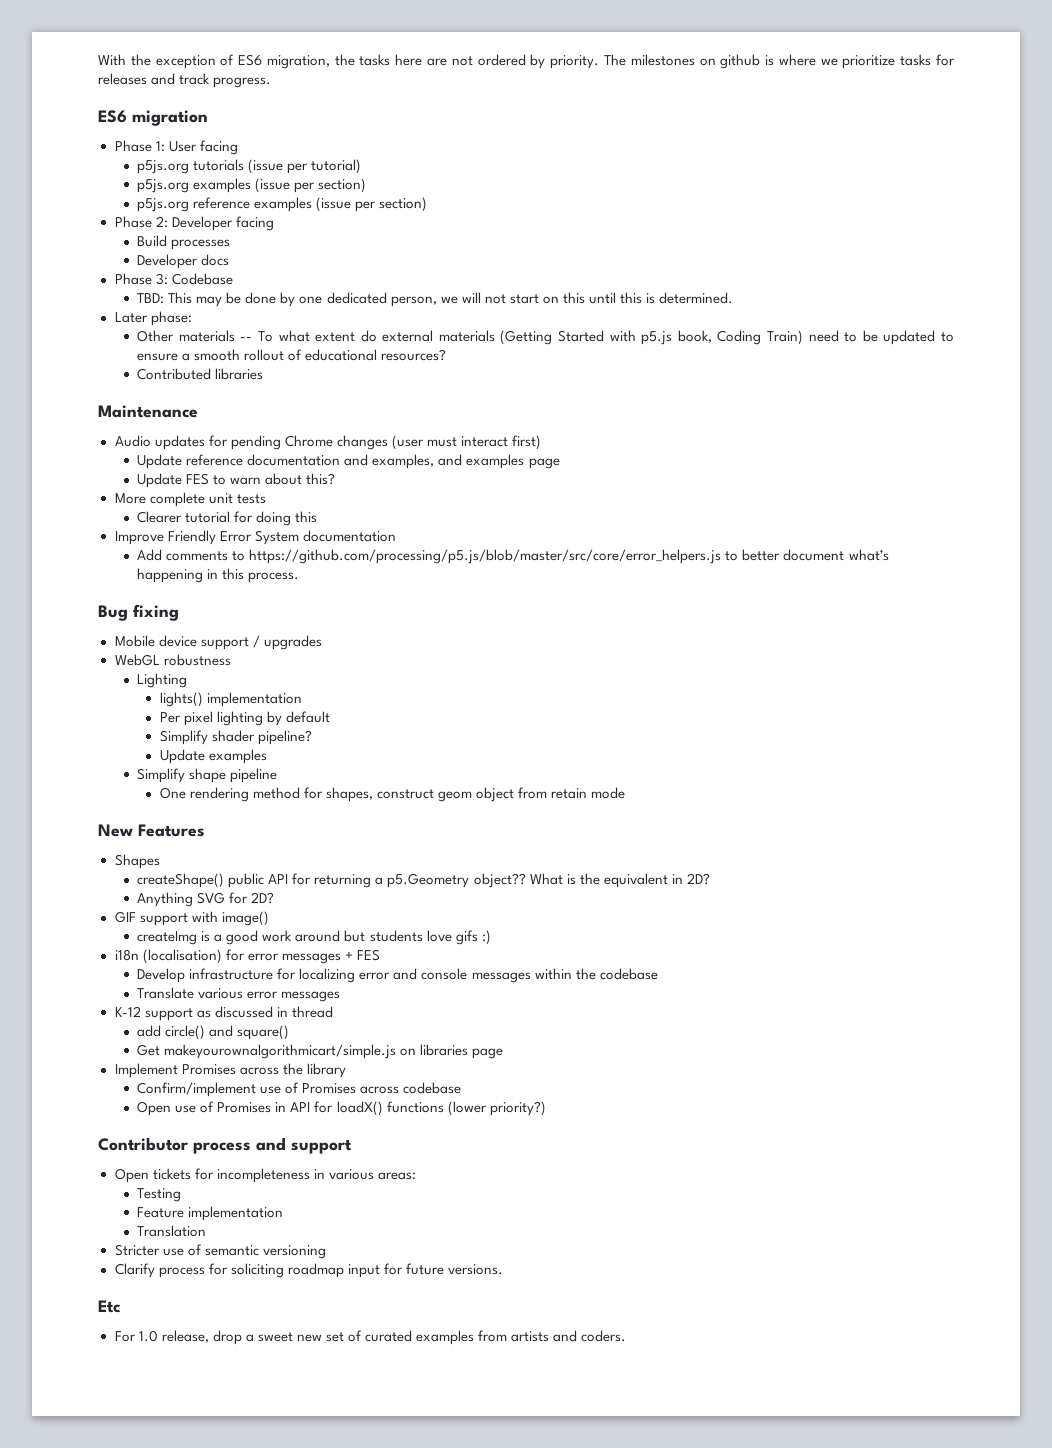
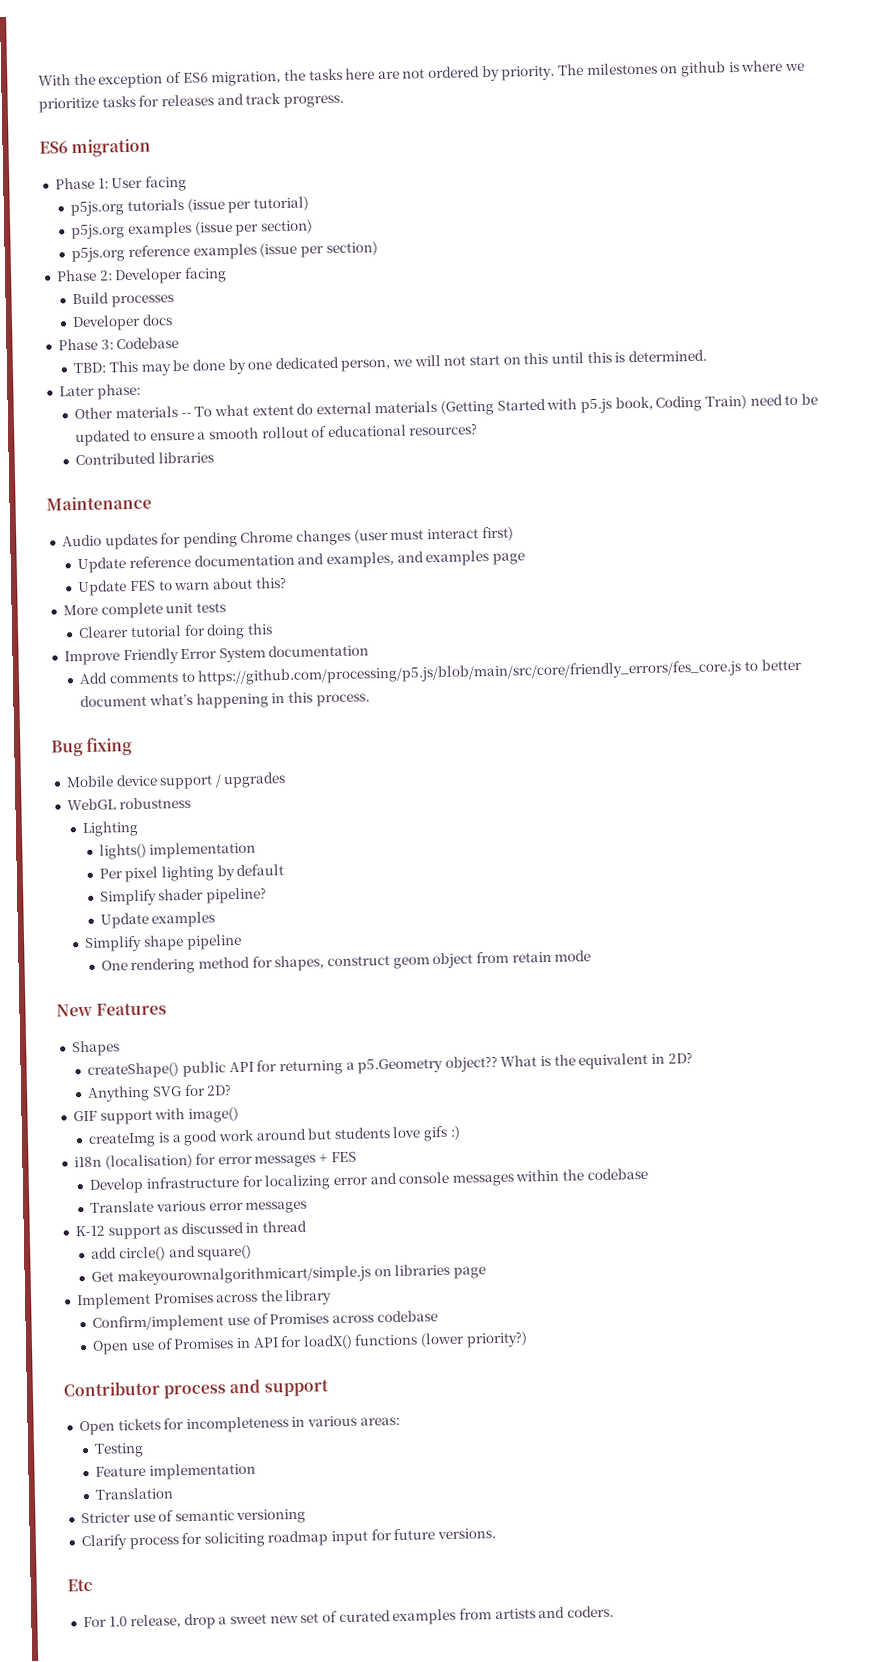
- Add comments to https://github.com/processing/p5.js/blob/master/src/core/error_helpers.js to better document what’s happening in this process.
+ Add comments to https://github.com/processing/p5.js/blob/main/src/core/friendly_errors/fes_core.js to better document what’s happening in this process.

